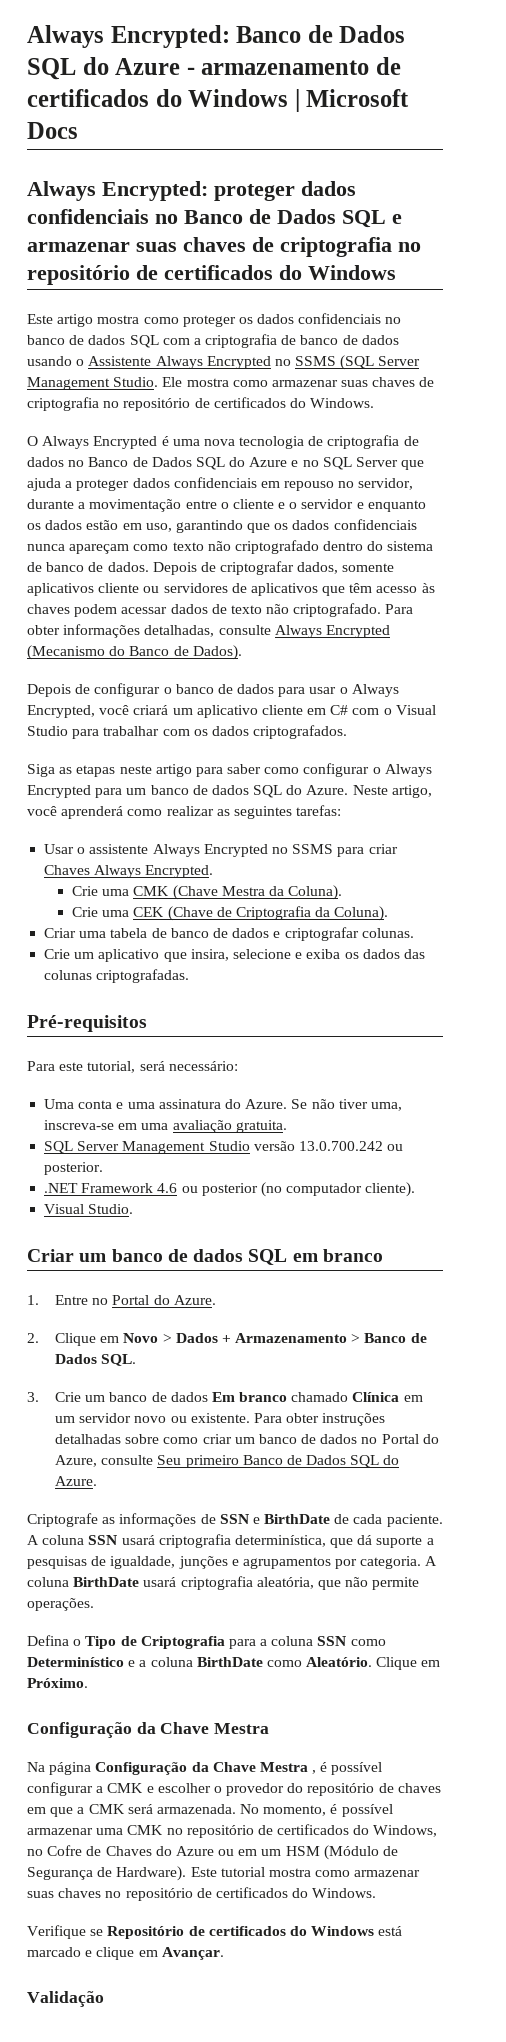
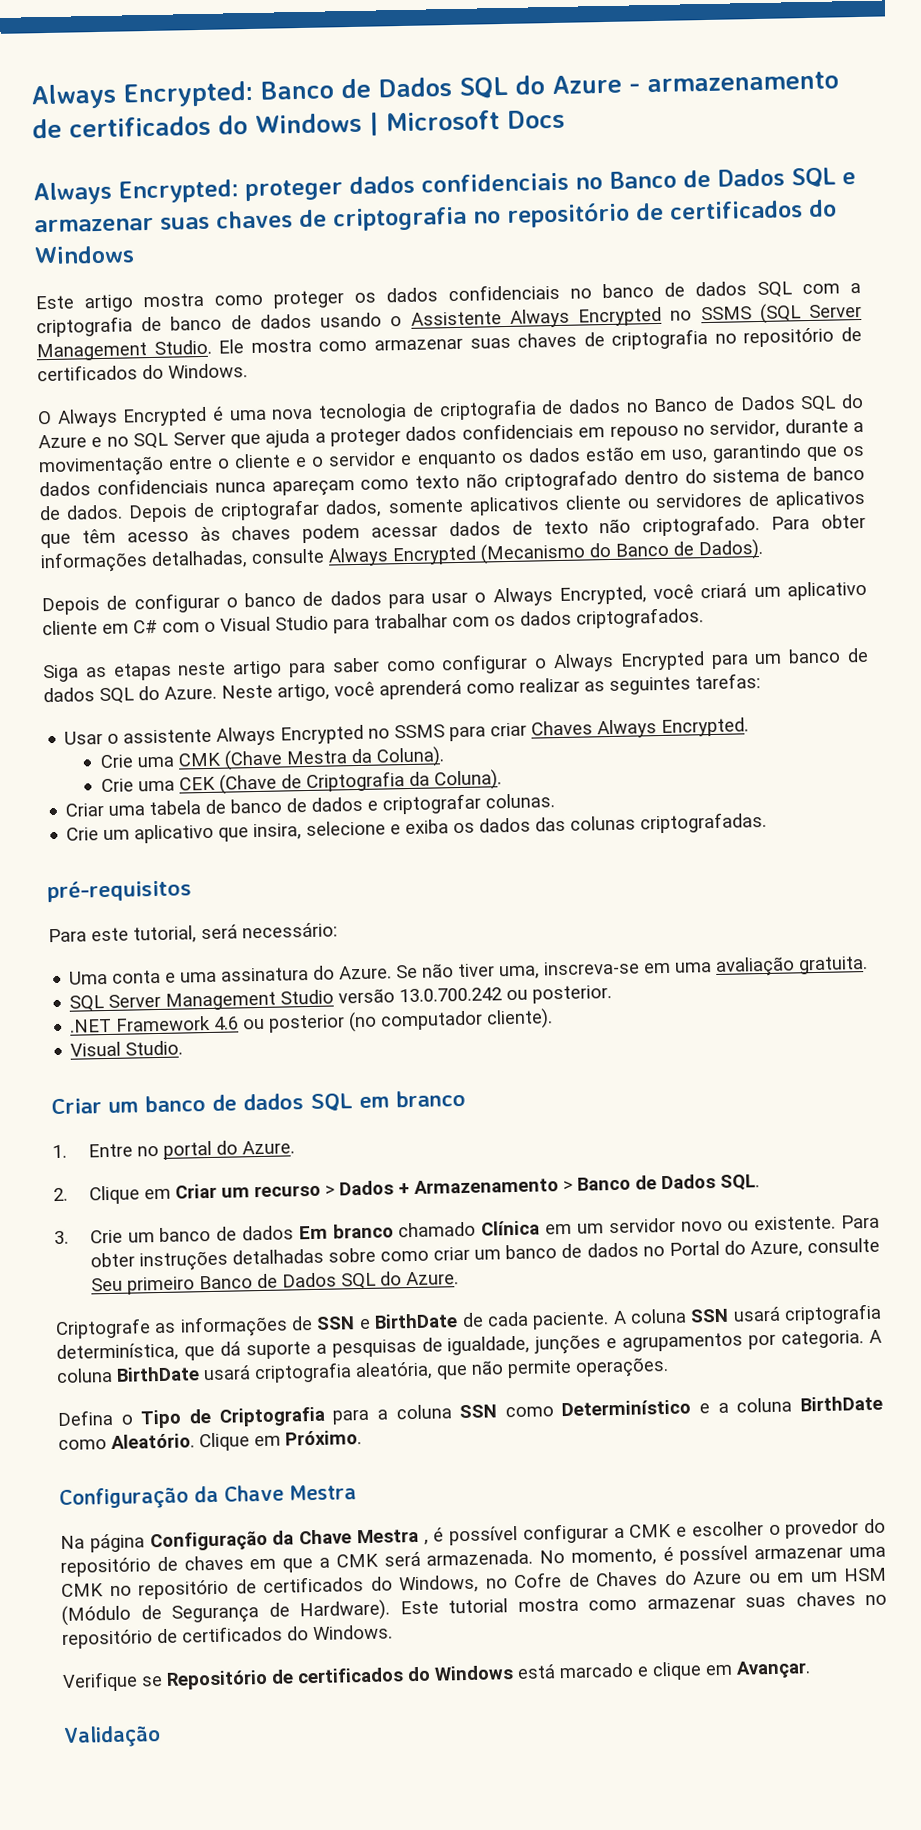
- Pré-requisitos
+ pré-requisitos
- 1. Entre no Portal do Azure.
+ 1. Entre no portal do Azure.
- 2. Clique em Novo > Dados + Armazenamento > Banco de Dados SQL.
+ 2. Clique em Criar um recurso > Dados + Armazenamento > Banco de Dados SQL.

